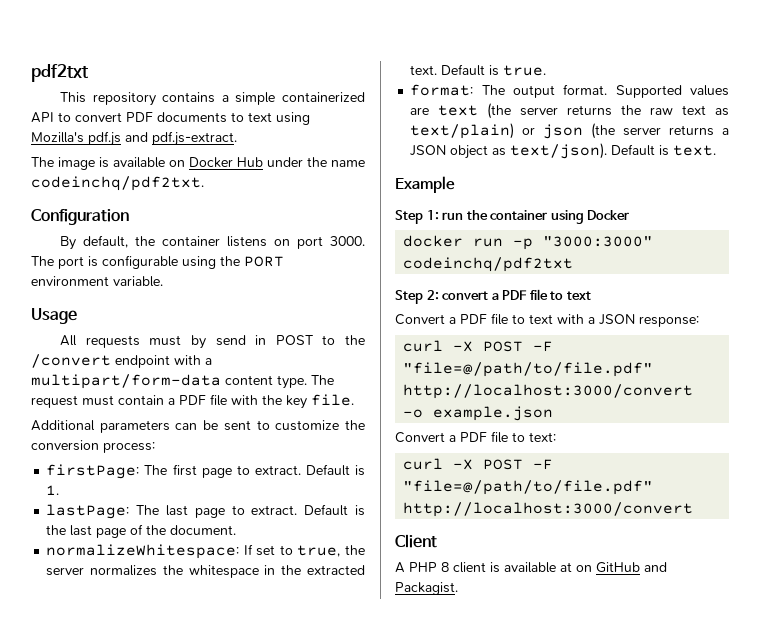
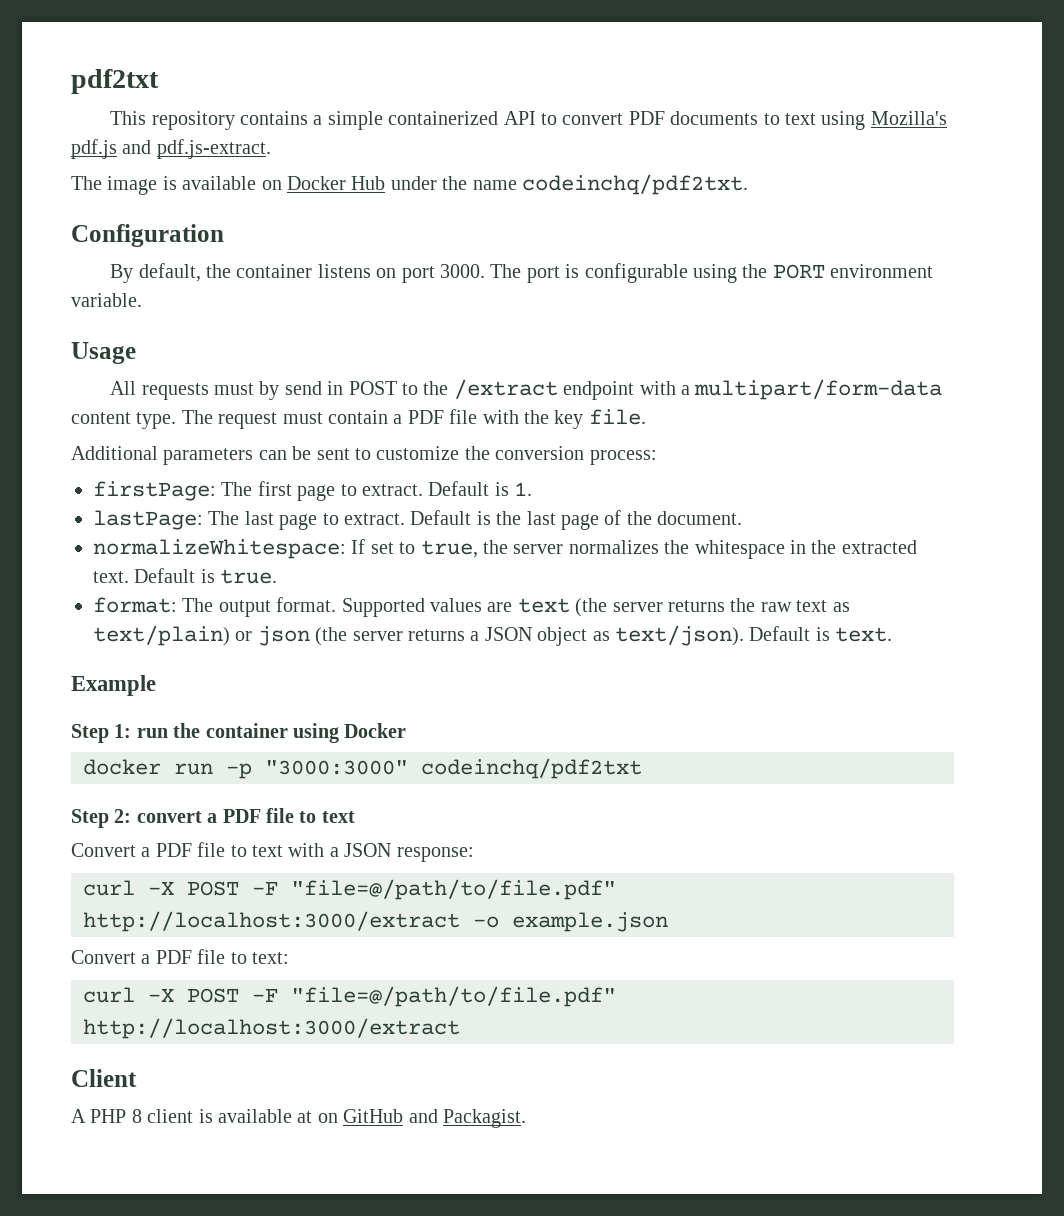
- All requests must by send in POST to the /convert endpoint with a multipart/form-data content type.
+ All requests must by send in POST to the /extract endpoint with a multipart/form-data content type.
- curl -X POST -F "file=@/path/to/file.pdf" http://localhost:3000/convert -o example.json
+ curl -X POST -F "file=@/path/to/file.pdf" http://localhost:3000/extract -o example.json
  Convert a PDF file to text:
- curl -X POST -F "file=@/path/to/file.pdf" http://localhost:3000/convert
+ curl -X POST -F "file=@/path/to/file.pdf" http://localhost:3000/extract

